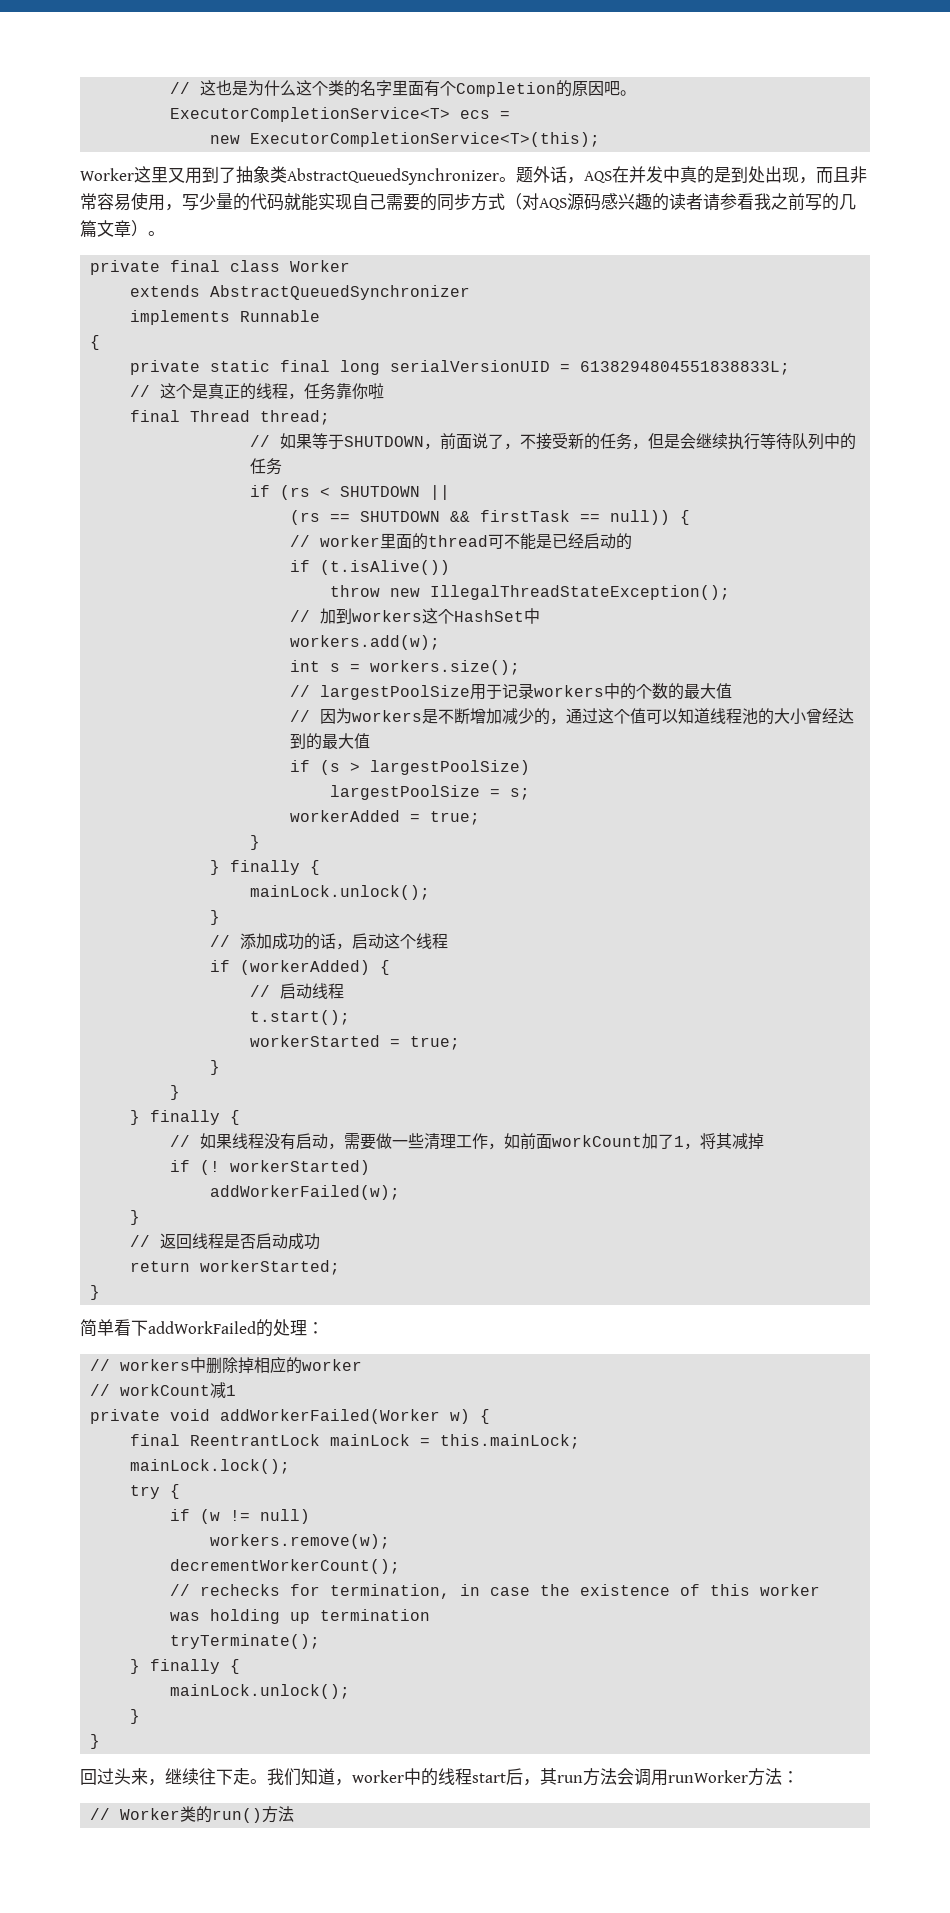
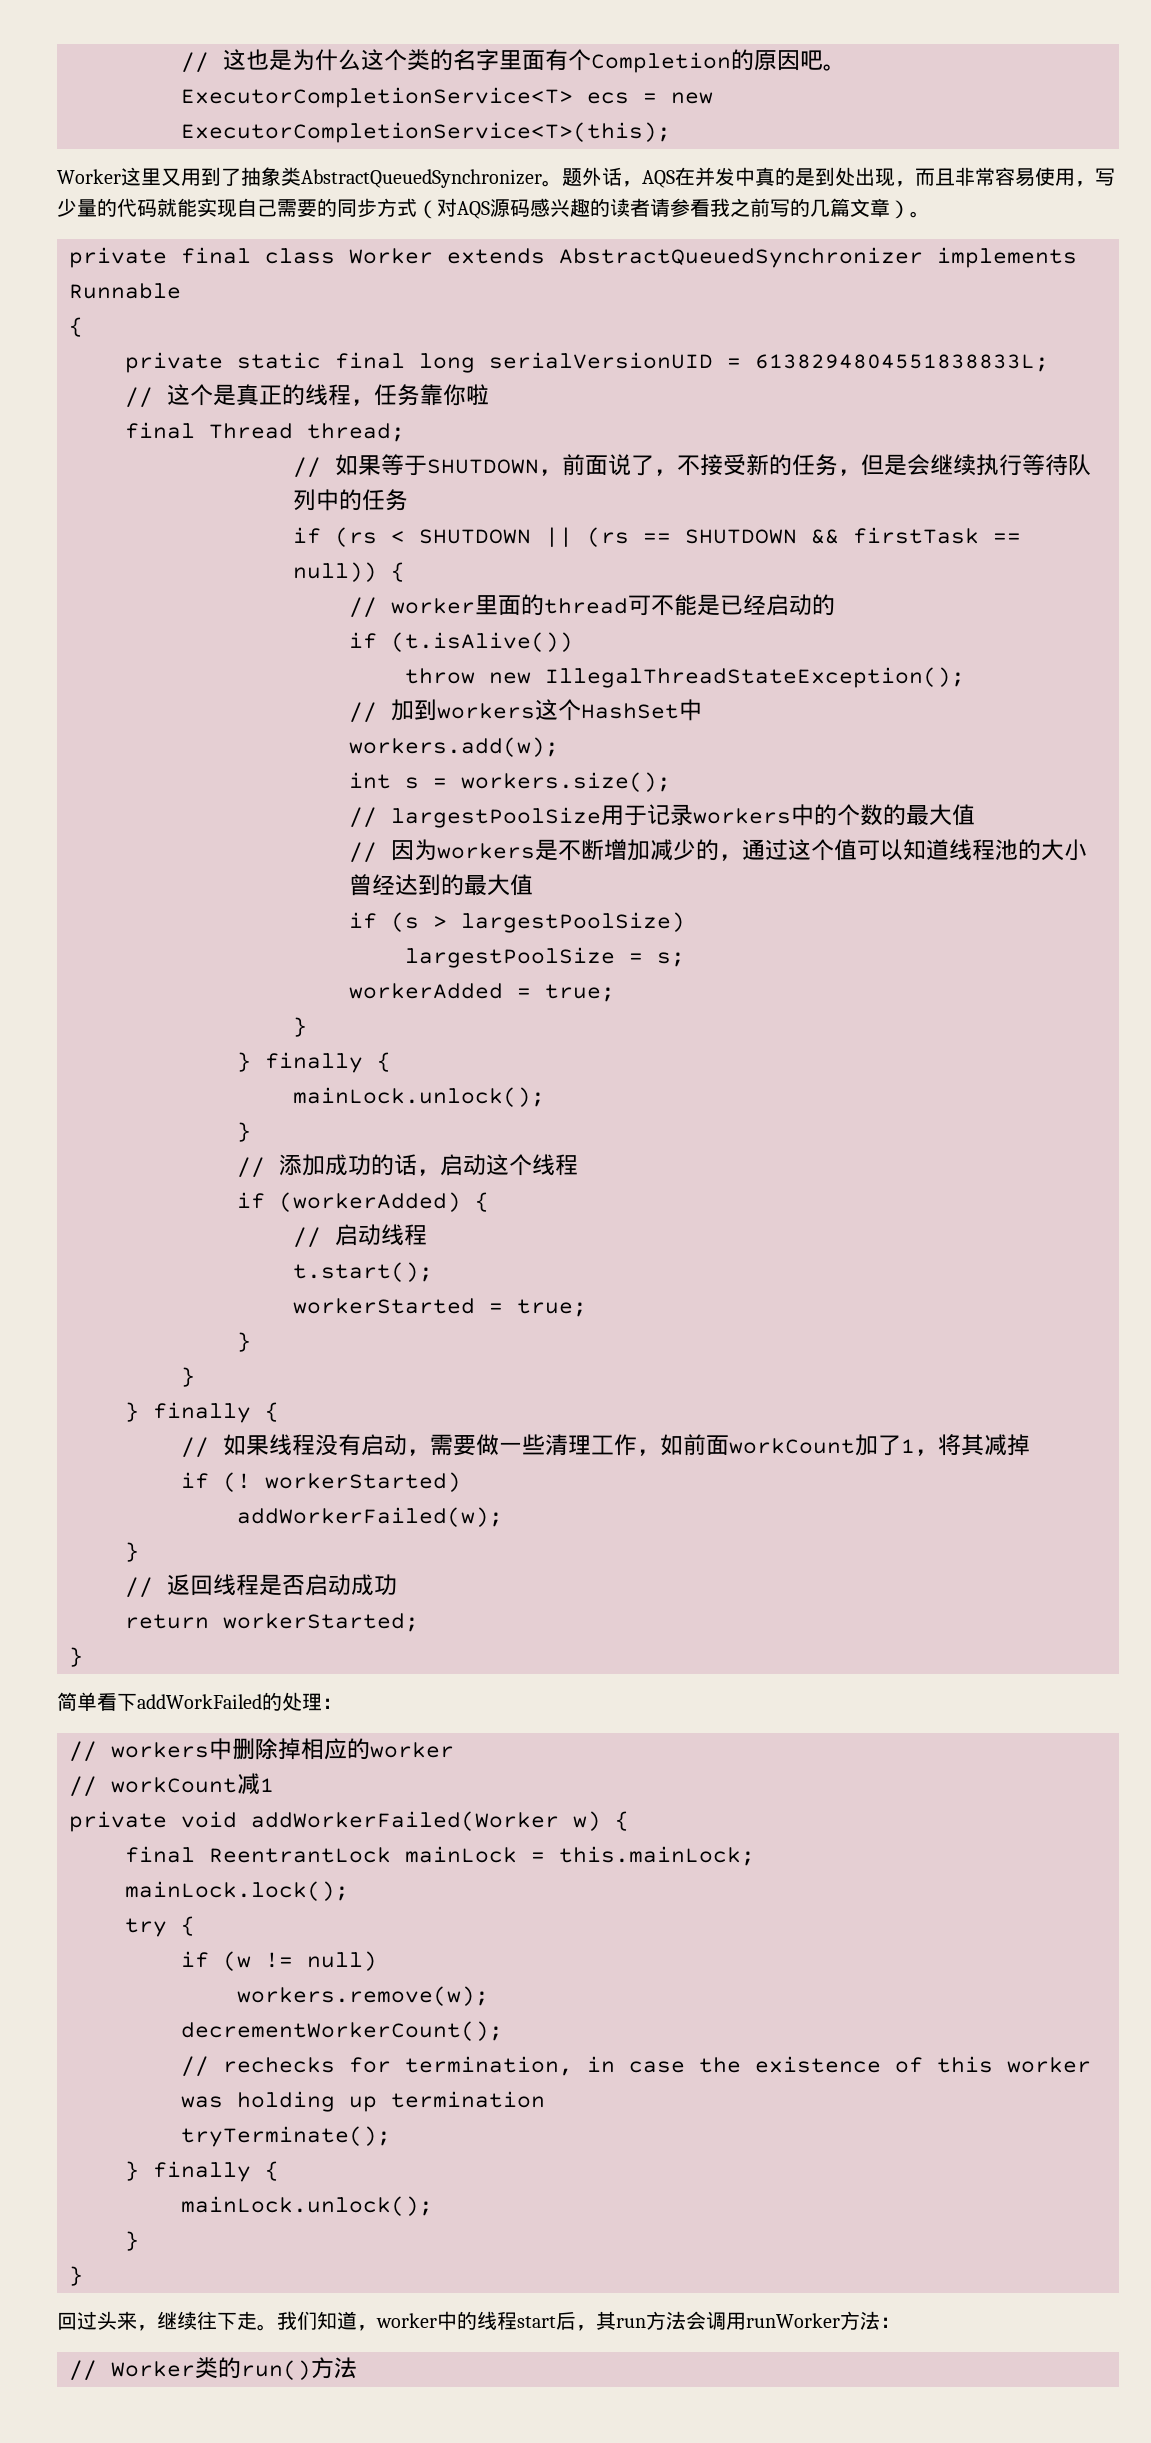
- ExecutorCompletionService<T> ecs =
- new ExecutorCompletionService<T>(this);
+ ExecutorCompletionService<T> ecs = new ExecutorCompletionService<T>(this);
- private final class Worker
- extends AbstractQueuedSynchronizer
- implements Runnable
+ private final class Worker extends AbstractQueuedSynchronizer implements Runnable
- if (rs < SHUTDOWN ||
- (rs == SHUTDOWN && firstTask == null)) {
+ if (rs < SHUTDOWN || (rs == SHUTDOWN && firstTask == null)) {

